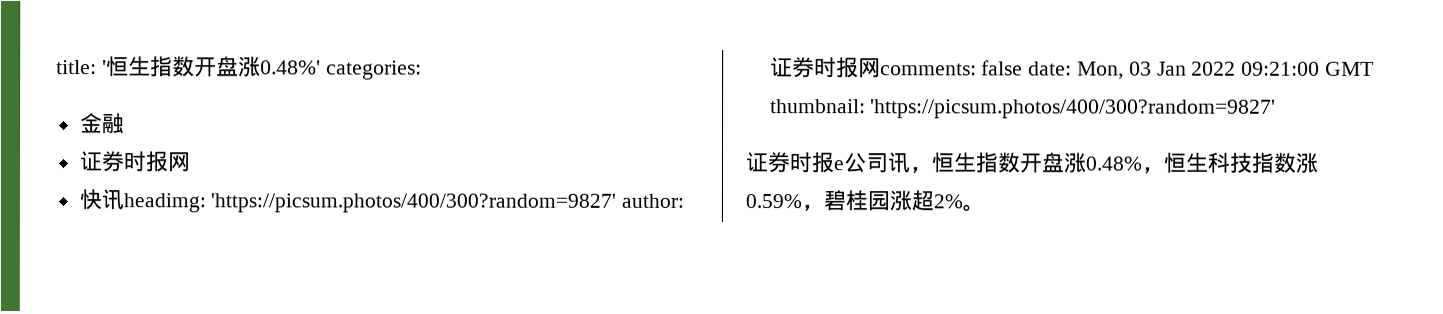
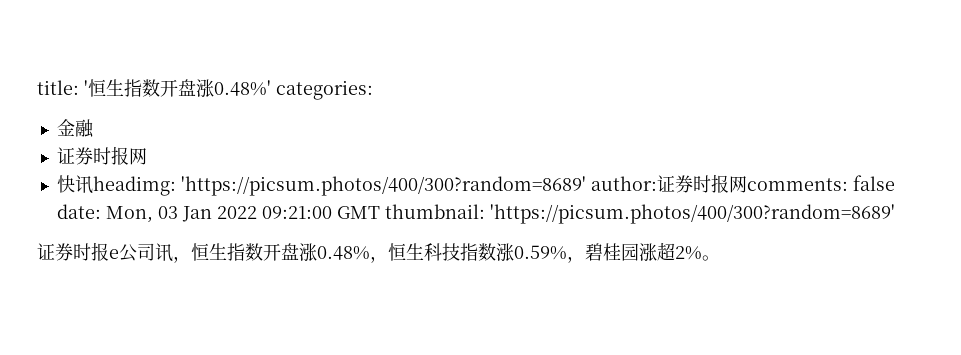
- 快讯headimg: 'https://picsum.photos/400/300?random=9827' author:证券时报网comments: false date: Mon, 03 Jan 2022 09:21:00 GMT thumbnail: 'https://picsum.photos/400/300?random=9827'
+ 快讯headimg: 'https://picsum.photos/400/300?random=8689' author:证券时报网comments: false date: Mon, 03 Jan 2022 09:21:00 GMT thumbnail: 'https://picsum.photos/400/300?random=8689'

